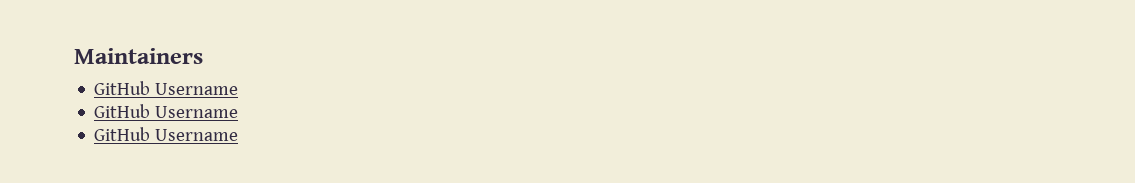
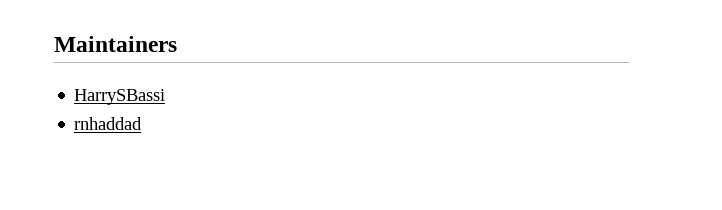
  Maintainers
- GitHub Username
- GitHub Username
- GitHub Username
+ HarrySBassi
+ rnhaddad

